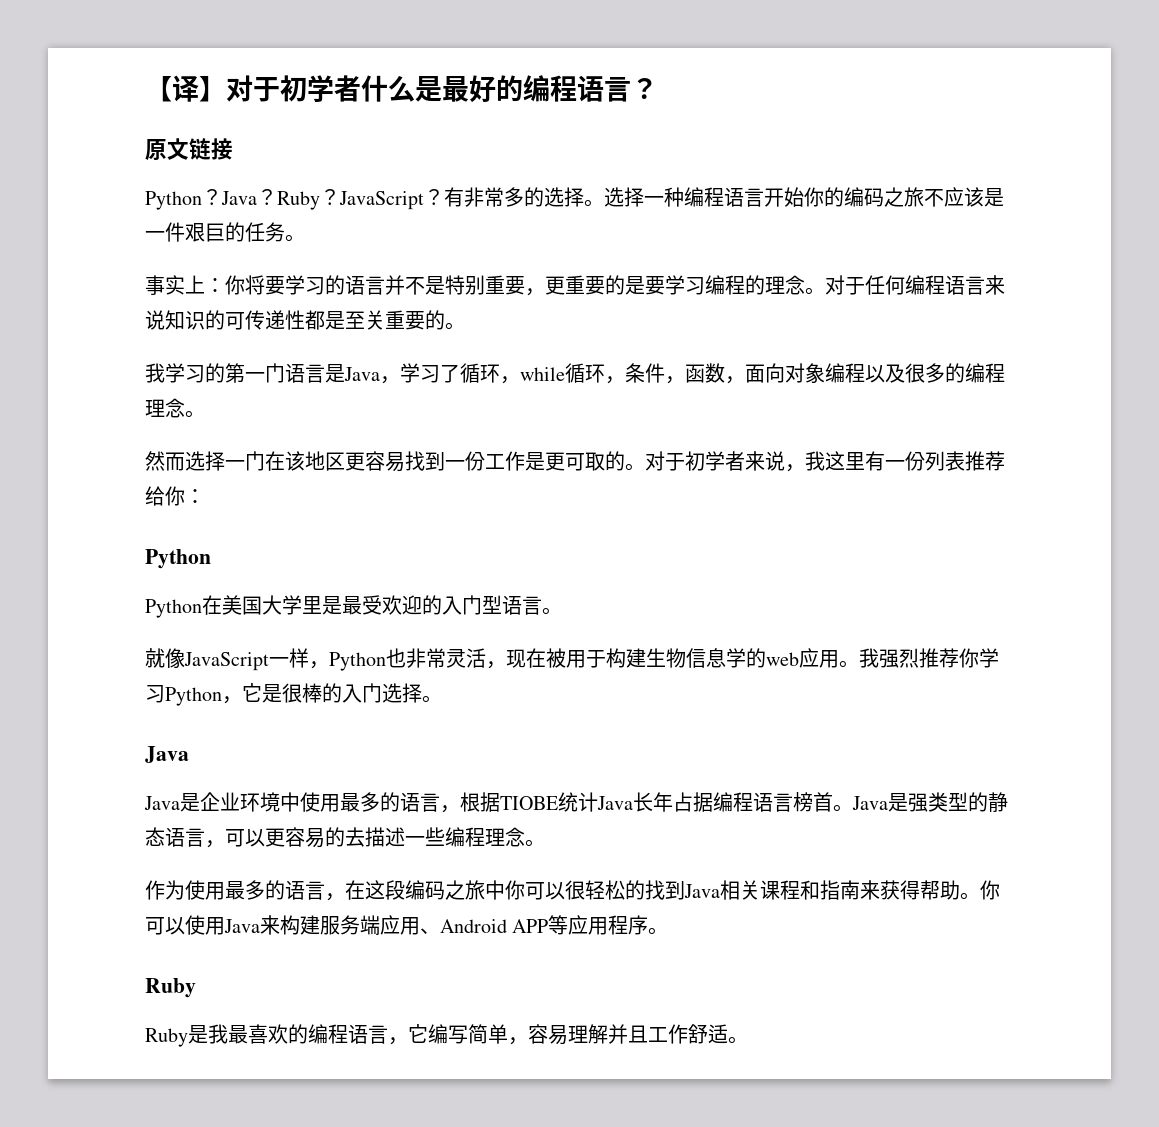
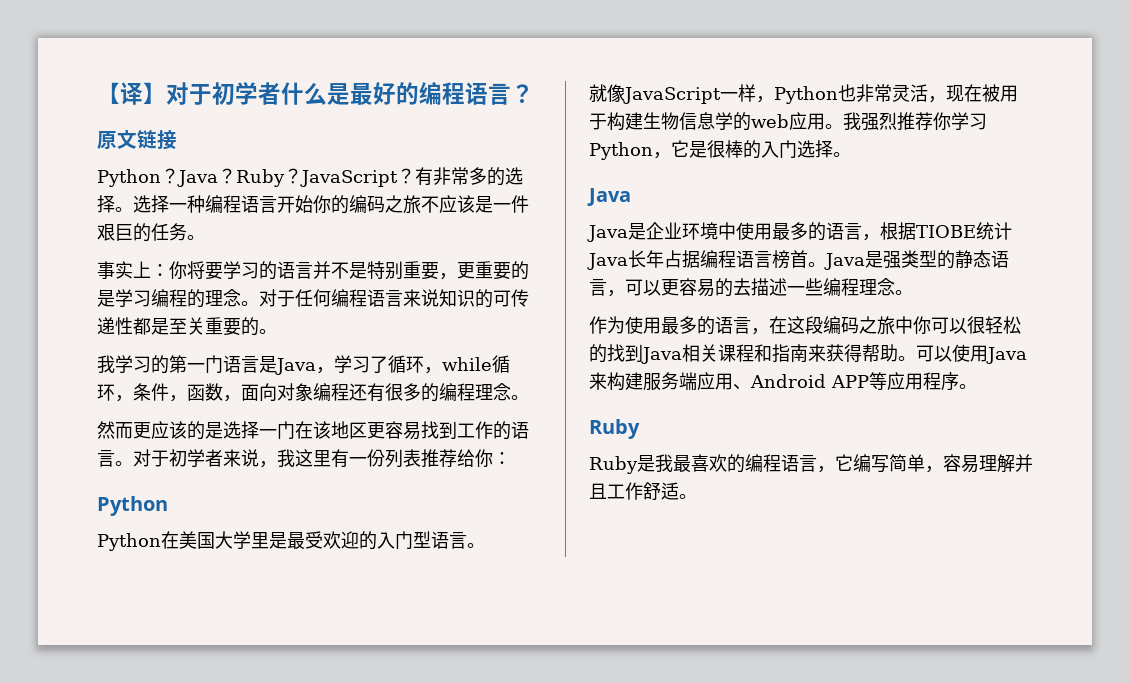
- 事实上：你将要学习的语言并不是特别重要，更重要的是要学习编程的理念。
+ 事实上：你将要学习的语言并不是特别重要，更重要的是学习编程的理念。
- 我学习的第一门语言是Java，学习了循环，while循环，条件，函数，面向对象编程以及很多的编程理念。
+ 我学习的第一门语言是Java，学习了循环，while循环，条件，函数，面向对象编程还有很多的编程理念。
- 然而选择一门在该地区更容易找到一份工作是更可取的。
+ 然而更应该的是选择一门在该地区更容易找到工作的语言。
- 你可以使用Java来构建服务端应用、Android APP等应用程序。
+ 可以使用Java来构建服务端应用、Android APP等应用程序。

